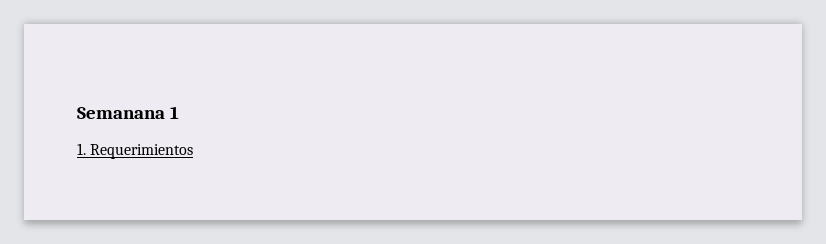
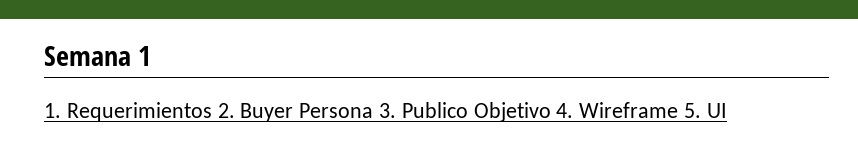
- Semanana 1
+ Semana 1
- 1. Requerimientos
+ 1. Requerimientos 2. Buyer Persona 3. Publico Objetivo 4. Wireframe 5. UI

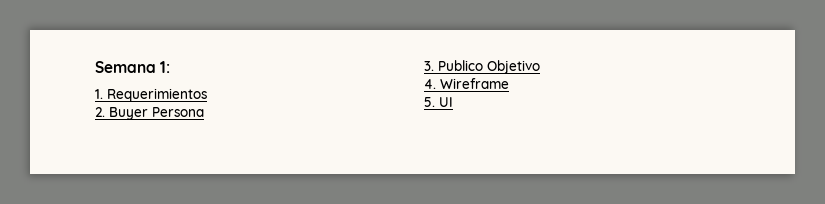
- Semana 1
+ Semana 1:
- 1. Requerimientos 2. Buyer Persona 3. Publico Objetivo 4. Wireframe 5. UI
+ 1. Requerimientos
+ 2. Buyer Persona
+ 3. Publico Objetivo
+ 4. Wireframe
+ 5. UI

